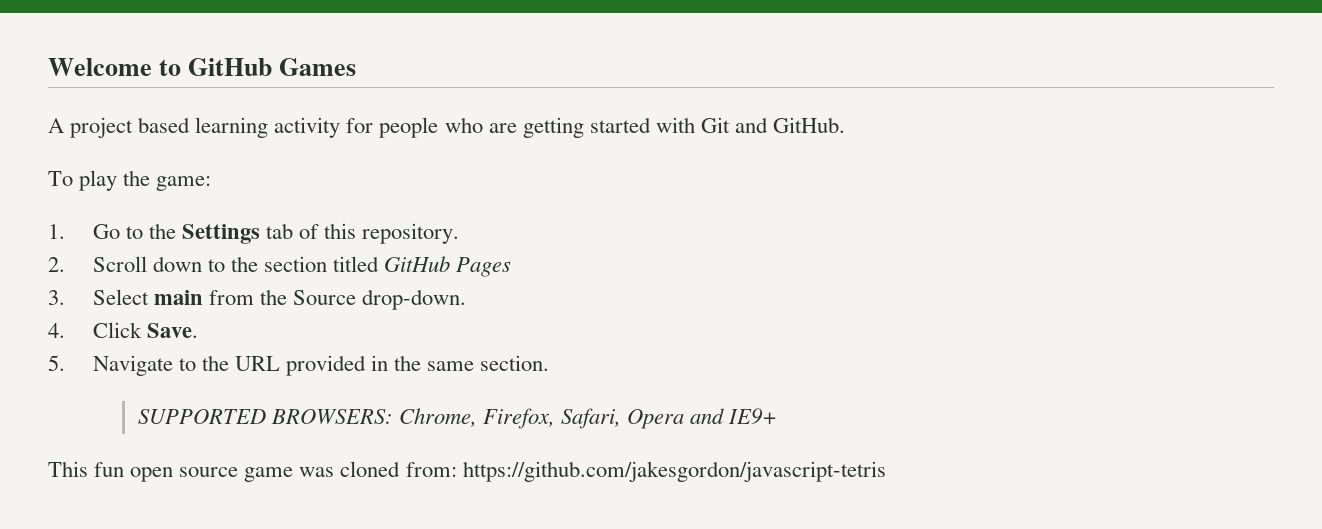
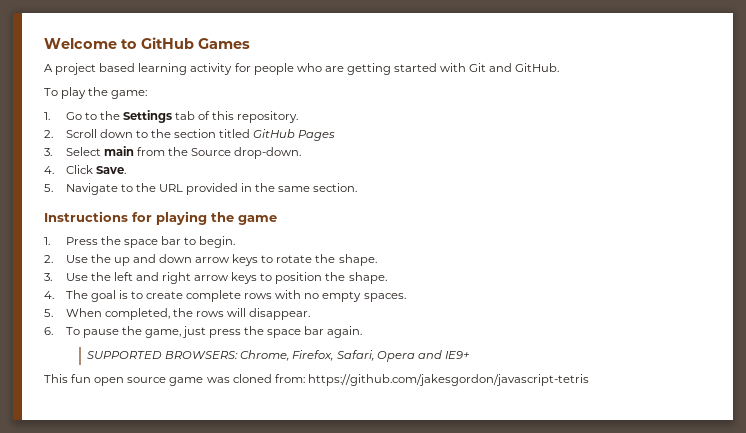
+ Instructions for playing the game
+ 1. Press the space bar to begin.
+ 2. Use the up and down arrow keys to rotate the shape.
+ 3. Use the left and right arrow keys to position the shape.
+ 4. The goal is to create complete rows with no empty spaces.
+ 5. When completed, the rows will disappear.
+ 6. To pause the game, just press the space bar again.

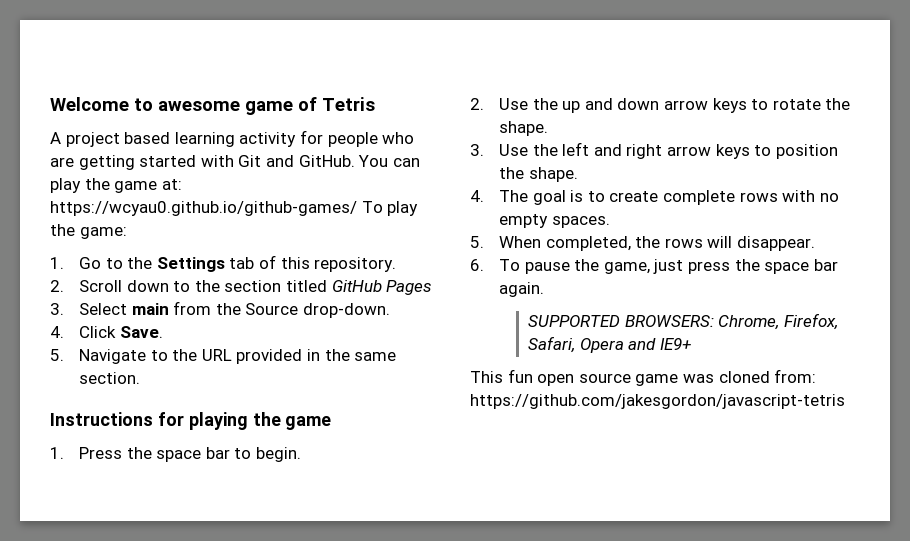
- Welcome to GitHub Games
+ Welcome to awesome game of Tetris
- A project based learning activity for people who are getting started with Git and GitHub.
- To play the game:
+ A project based learning activity for people who are getting started with Git and GitHub. You can play the game at: https://wcyau0.github.io/github-games/ To play the game:

